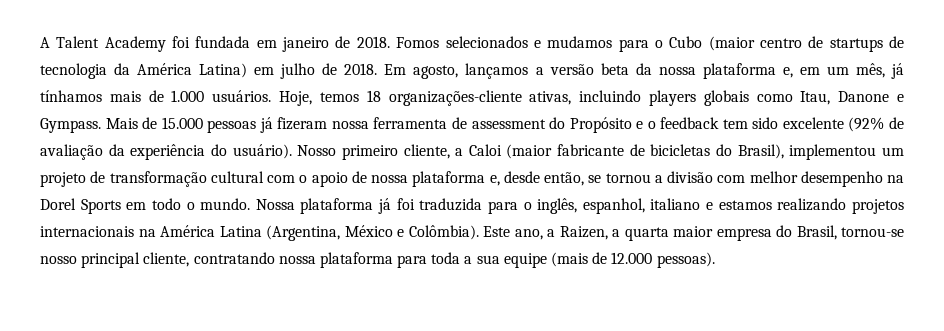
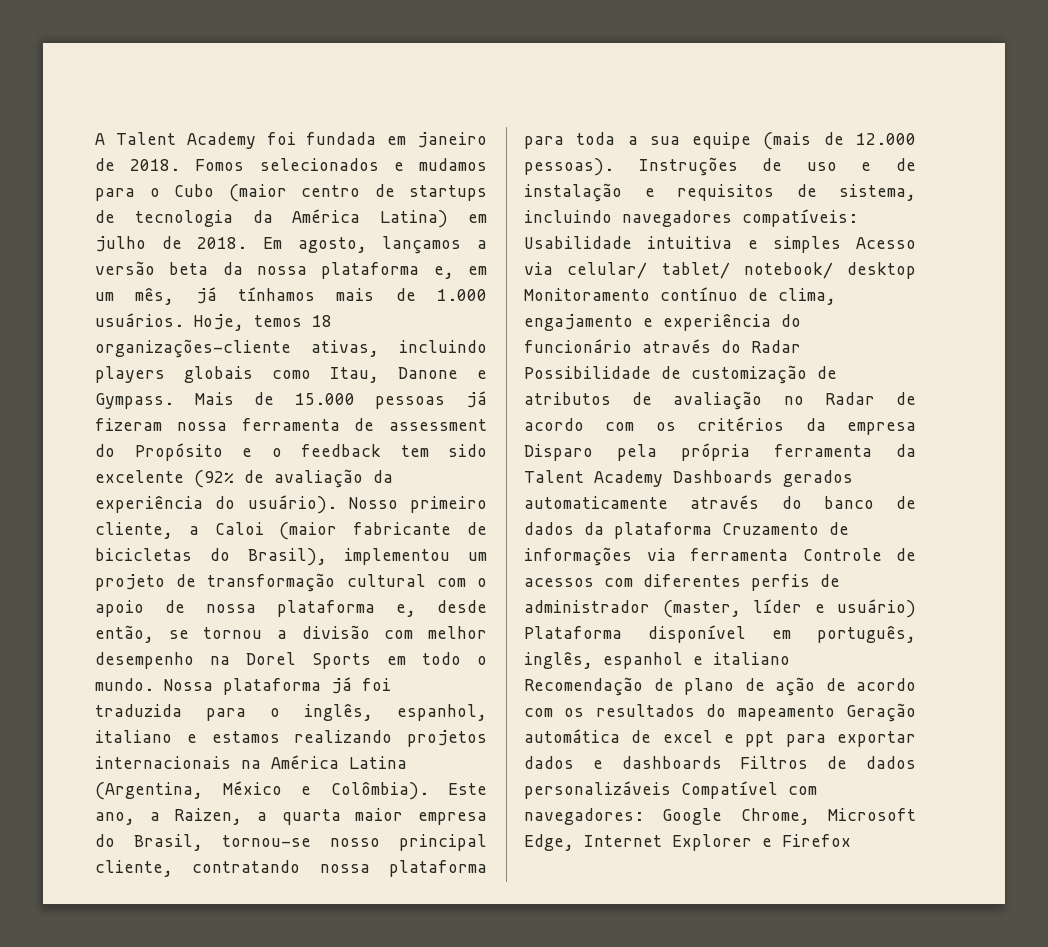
+ Instruções de uso e de instalação e requisitos de sistema, incluindo navegadores compatíveis: Usabilidade intuitiva e simples Acesso via celular/ tablet/ notebook/ desktop Monitoramento contínuo de clima, engajamento e experiência do funcionário através do Radar Possibilidade de customização de atributos de avaliação no Radar de acordo com os critérios da empresa Disparo pela própria ferramenta da Talent Academy Dashboards gerados automaticamente através do banco de dados da plataforma Cruzamento de informações via ferramenta Controle de acessos com diferentes perfis de administrador (master, líder e usuário) Plataforma disponível em português, inglês, espanhol e italiano Recomendação de plano de ação de acordo com os resultados do mapeamento Geração automática de excel e ppt para exportar dados e dashboards Filtros de dados personalizáveis Compatível com navegadores: Google Chrome, Microsoft Edge, Internet Explorer e Firefox

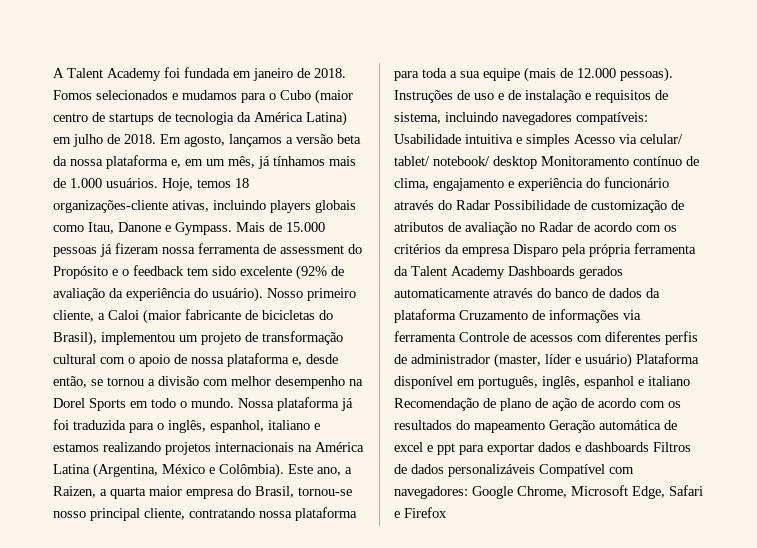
- Google Chrome, Microsoft Edge, Internet Explorer e Firefox
+ Google Chrome, Microsoft Edge, Safari e Firefox

